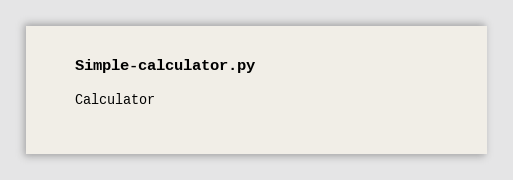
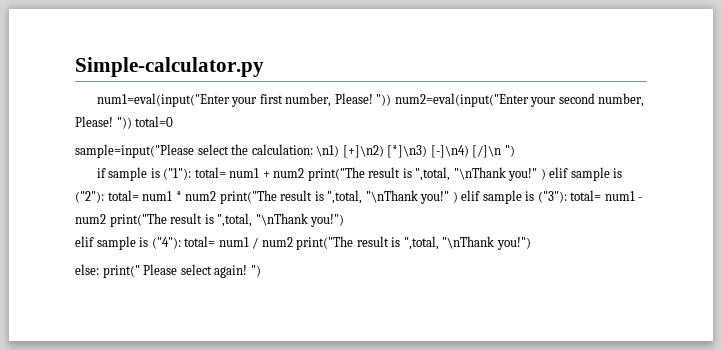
- Calculator
+ num1=eval(input("Enter your first number, Please! ")) num2=eval(input("Enter your second number, Please! ")) total=0
+ sample=input("Please select the calculation: \n1) [+]\n2) [*]\n3) [-]\n4) [/]\n ")
+ if sample is ("1"): total= num1 + num2 print("The result is ",total, "\nThank you!" ) elif sample is ("2"): total= num1 * num2 print("The result is ",total, "\nThank you!" ) elif sample is ("3"): total= num1 - num2 print("The result is ",total, "\nThank you!")
+ elif sample is ("4"): total= num1 / num2 print("The result is ",total, "\nThank you!")
+ else: print(" Please select again! ")

